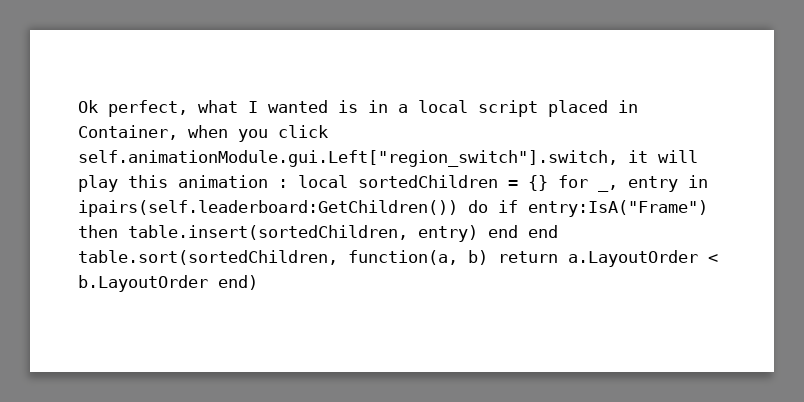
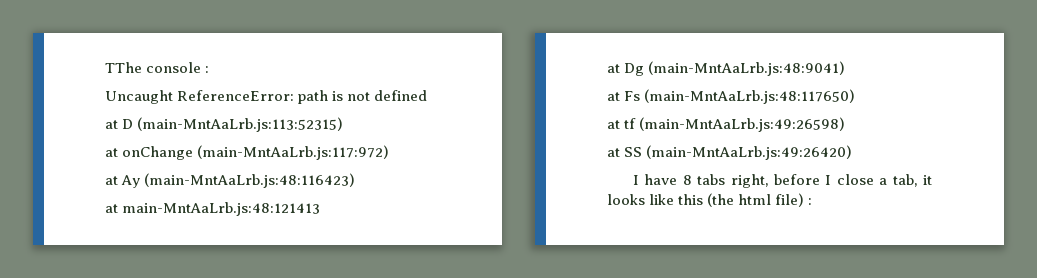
- Ok perfect, what I wanted is in a local script placed in Container, when you click self.animationModule.gui.Left["region_switch"].switch, it will play this animation : local sortedChildren = {} for _, entry in ipairs(self.leaderboard:GetChildren()) do if entry:IsA("Frame") then table.insert(sortedChildren, entry) end end table.sort(sortedChildren, function(a, b) return a.LayoutOrder < b.LayoutOrder end)
+ TThe console :
+ Uncaught ReferenceError: path is not defined
+ at D (main-MntAaLrb.js:113:52315)
+ at onChange (main-MntAaLrb.js:117:972)
+ at Ay (main-MntAaLrb.js:48:116423)
+ at main-MntAaLrb.js:48:121413
+ at Dg (main-MntAaLrb.js:48:9041)
+ at Fs (main-MntAaLrb.js:48:117650)
+ at tf (main-MntAaLrb.js:49:26598)
+ at SS (main-MntAaLrb.js:49:26420)
+ I have 8 tabs right, before I close a tab, it looks like this (the html file) :

